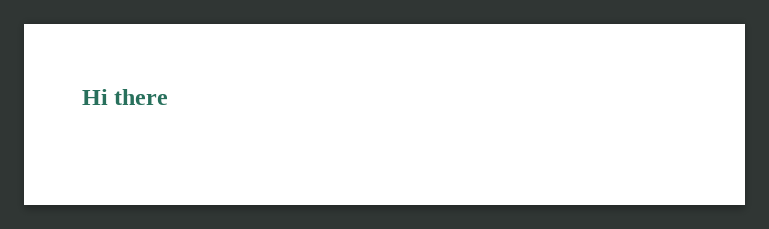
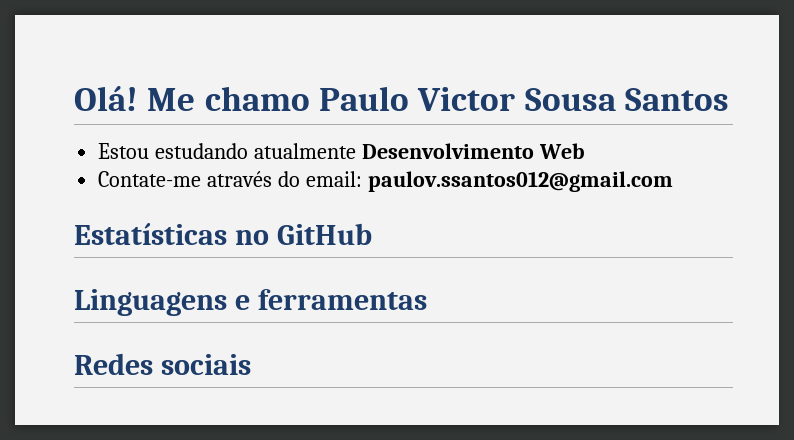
- Hi there
+ Olá! Me chamo Paulo Victor Sousa Santos
+ Estou estudando atualmente Desenvolvimento Web
+ Contate-me através do email: paulov.ssantos012@gmail.com
+ Estatísticas no GitHub
+ Linguagens e ferramentas
+ Redes sociais

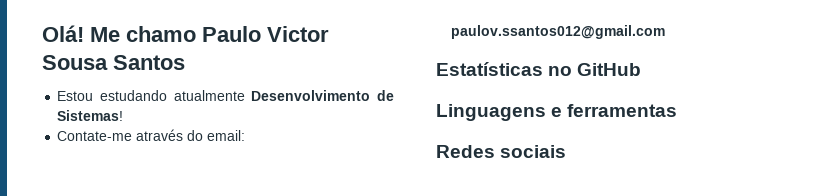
- Estou estudando atualmente Desenvolvimento Web
+ Estou estudando atualmente Desenvolvimento de Sistemas!

